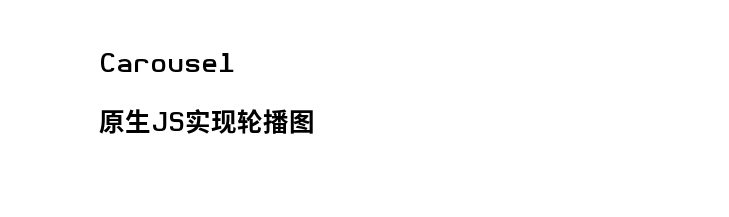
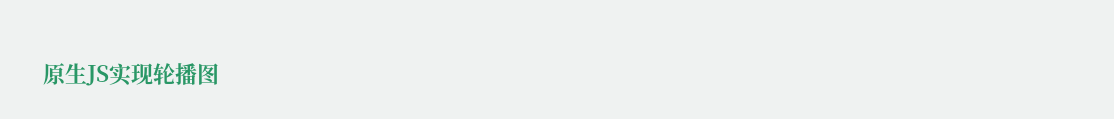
- Carousel

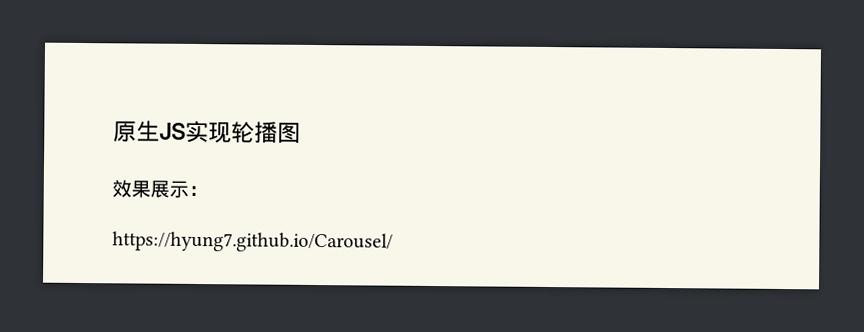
+ 效果展示：
+ https://hyung7.github.io/Carousel/

